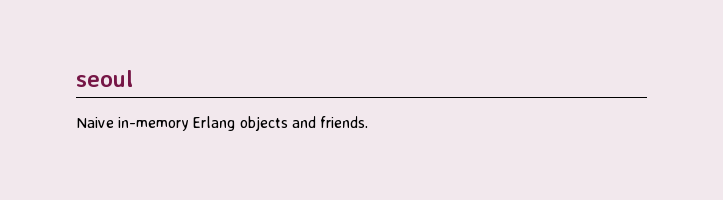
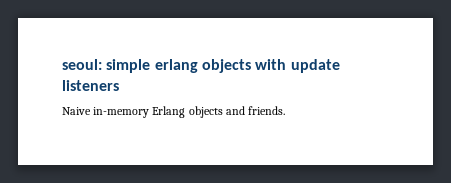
- seoul
+ seoul: simple erlang objects with update listeners

